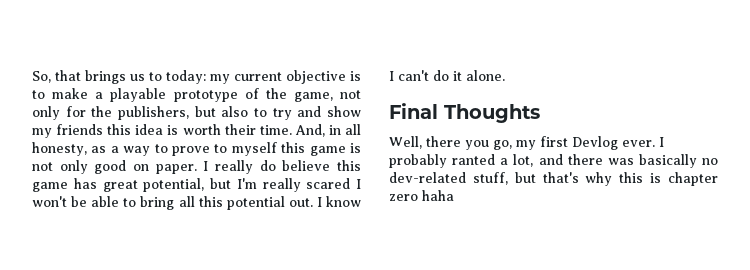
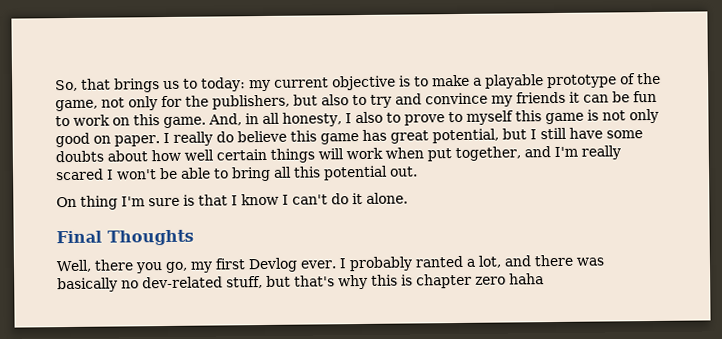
- So, that brings us to today: my current objective is to make a playable prototype of the game, not only for the publishers, but also to try and show my friends this idea is worth their time.
+ So, that brings us to today: my current objective is to make a playable prototype of the game, not only for the publishers, but also to try and convince my friends it can be fun to work on this game.
- And, in all honesty, as a way to prove to myself this game is not only good on paper.
+ And, in all honesty, I also to prove to myself this game is not only good on paper.
- I really do believe this game has great potential, but I'm really scared I won't be able to bring all this potential out. I know I can't do it alone.
+ I really do believe this game has great potential, but I still have some doubts about how well certain things will work when put together, and I'm really scared I won't be able to bring all this potential out.
+ On thing I'm sure is that I know I can't do it alone.

